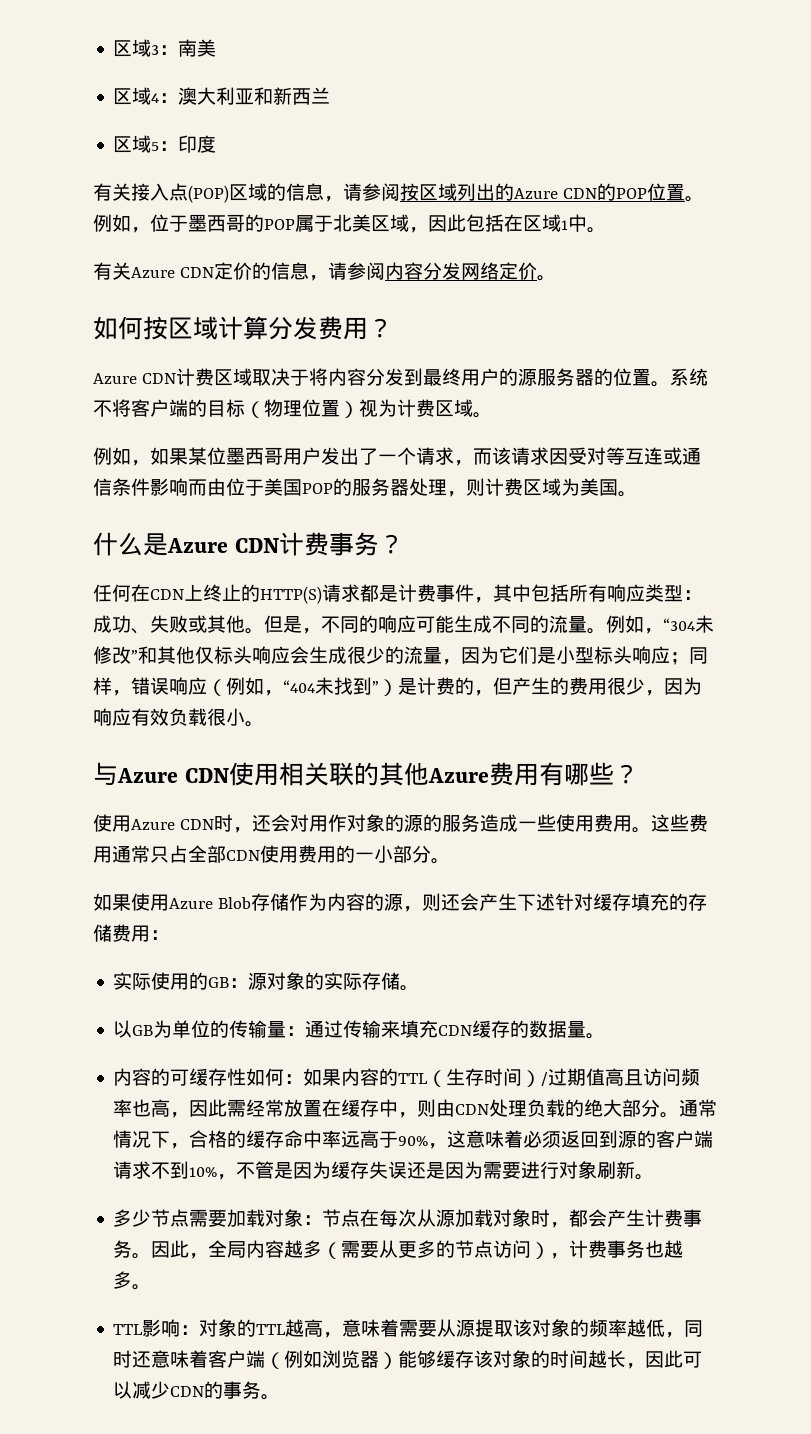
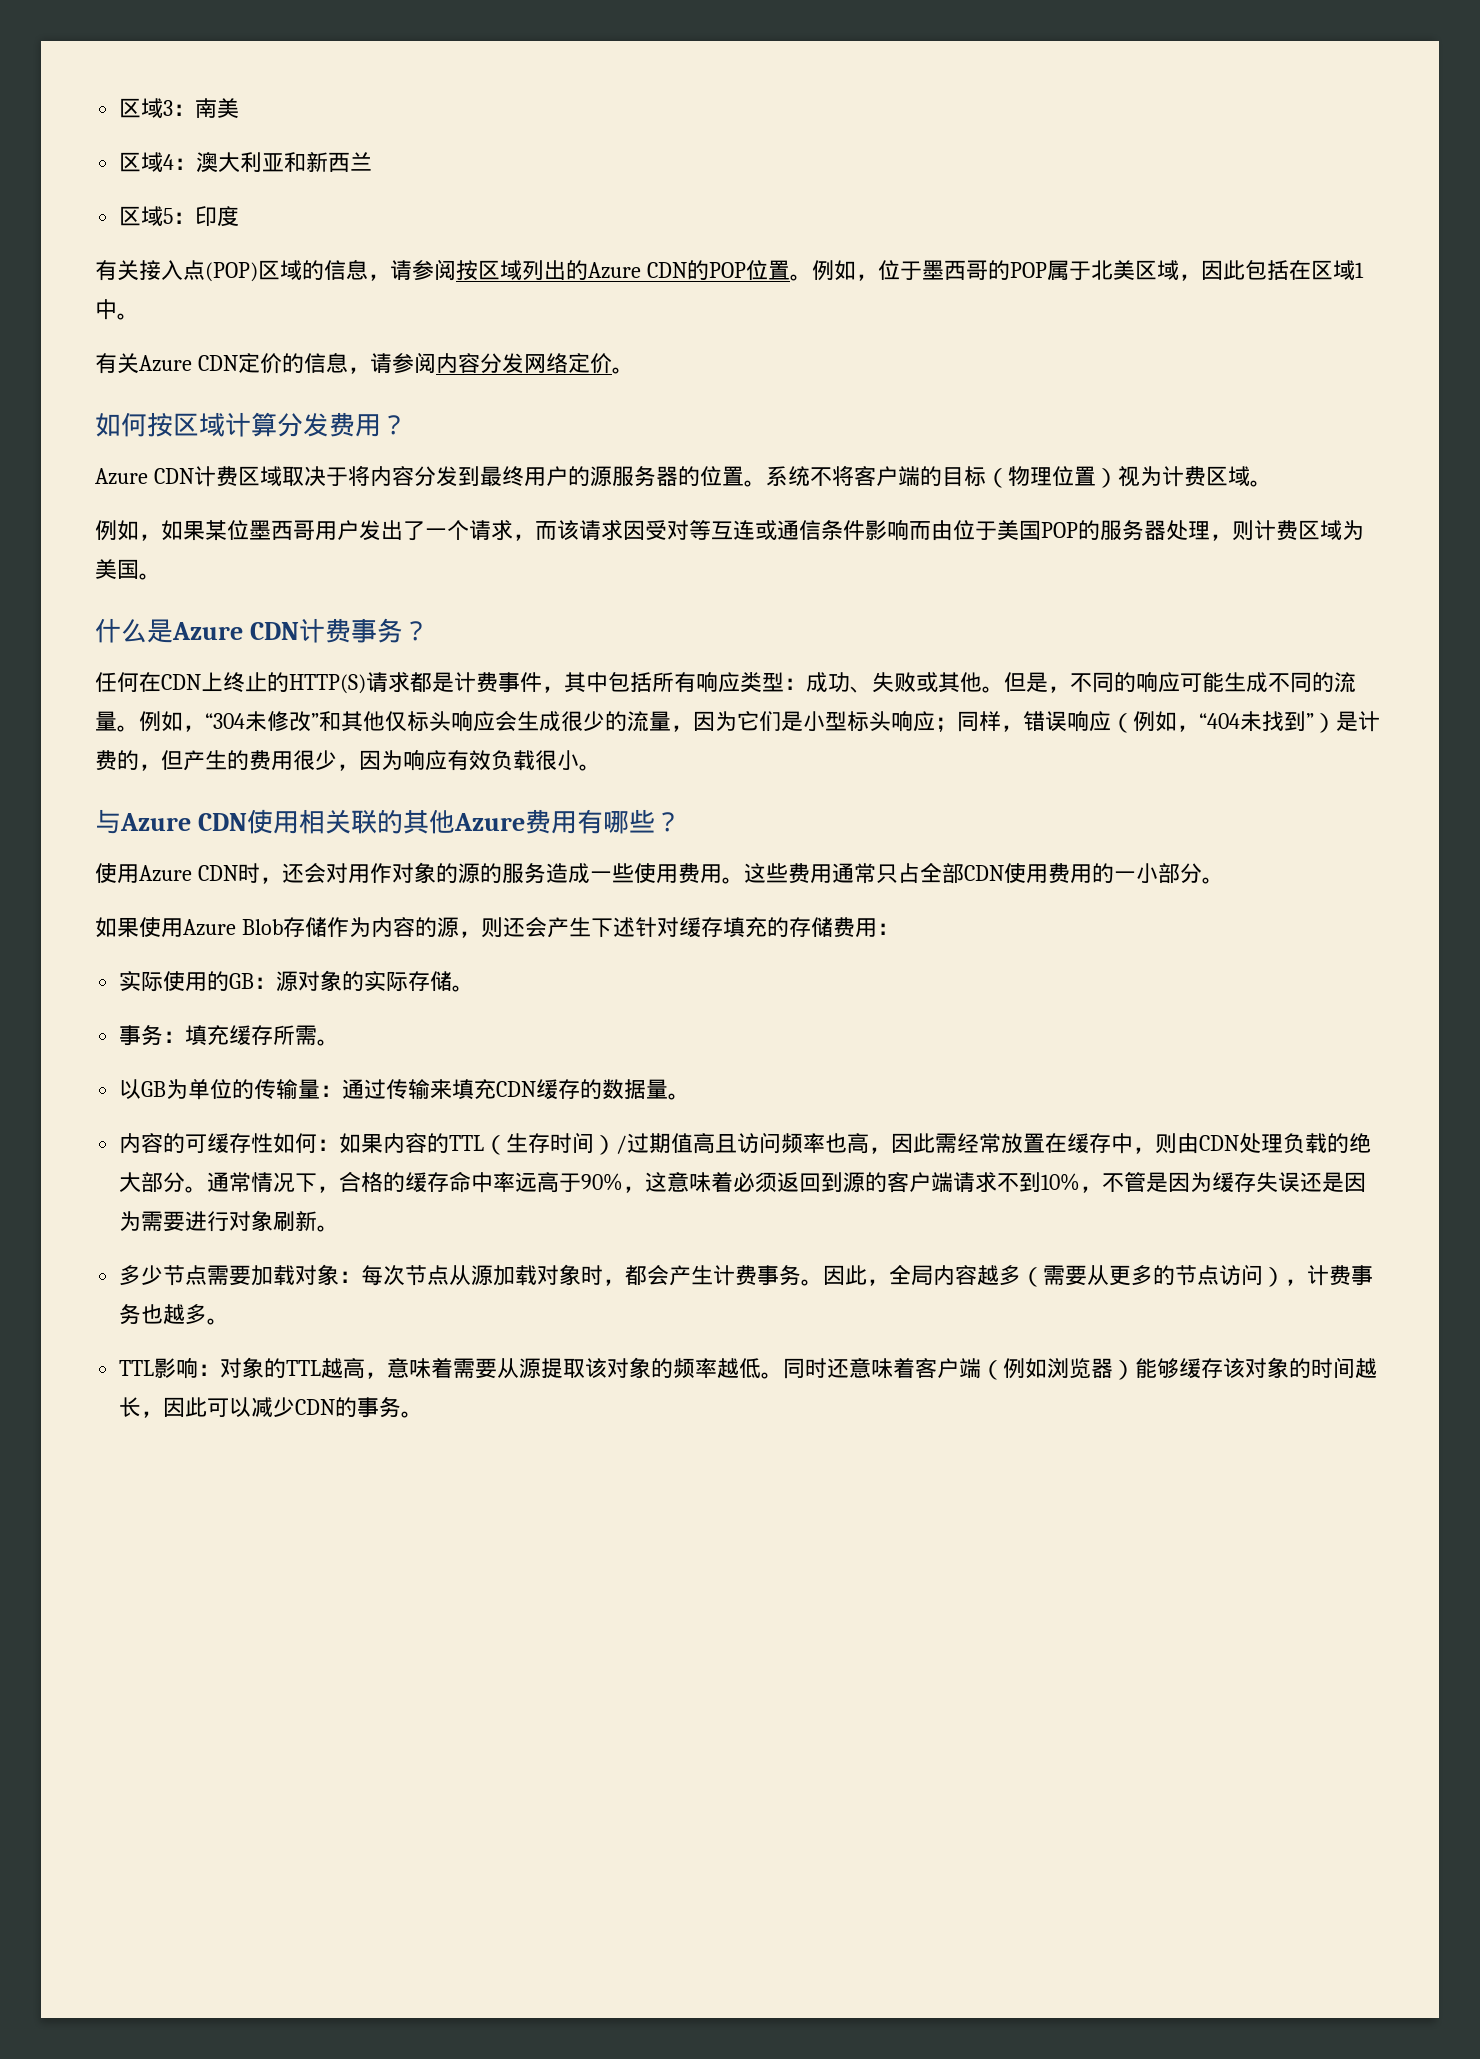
+ 事务：填充缓存所需。
- 多少节点需要加载对象：节点在每次从源加载对象时，都会产生计费事务。
+ 多少节点需要加载对象：每次节点从源加载对象时，都会产生计费事务。
- TTL影响：对象的TTL越高，意味着需要从源提取该对象的频率越低，同时还意味着客户端（例如浏览器）能够缓存该对象的时间越长，因此可以减少CDN的事务。
+ TTL影响：对象的TTL越高，意味着需要从源提取该对象的频率越低。同时还意味着客户端（例如浏览器）能够缓存该对象的时间越长，因此可以减少CDN的事务。

